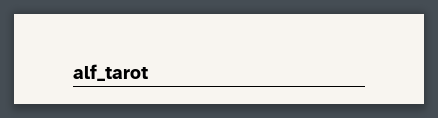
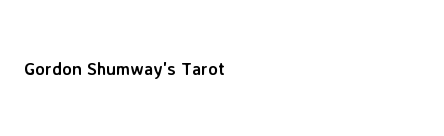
- alf_tarot
+ Gordon Shumway's Tarot

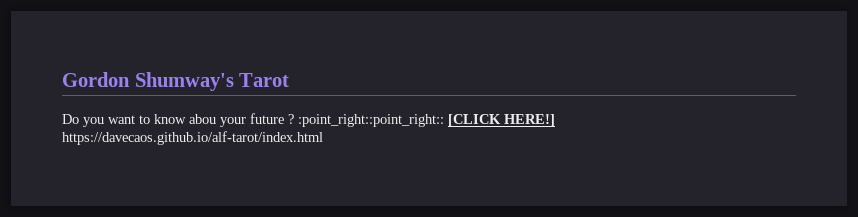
+ Do you want to know abou your future ? :point_right::point_right:: [CLICK HERE!] https://davecaos.github.io/alf-tarot/index.html

